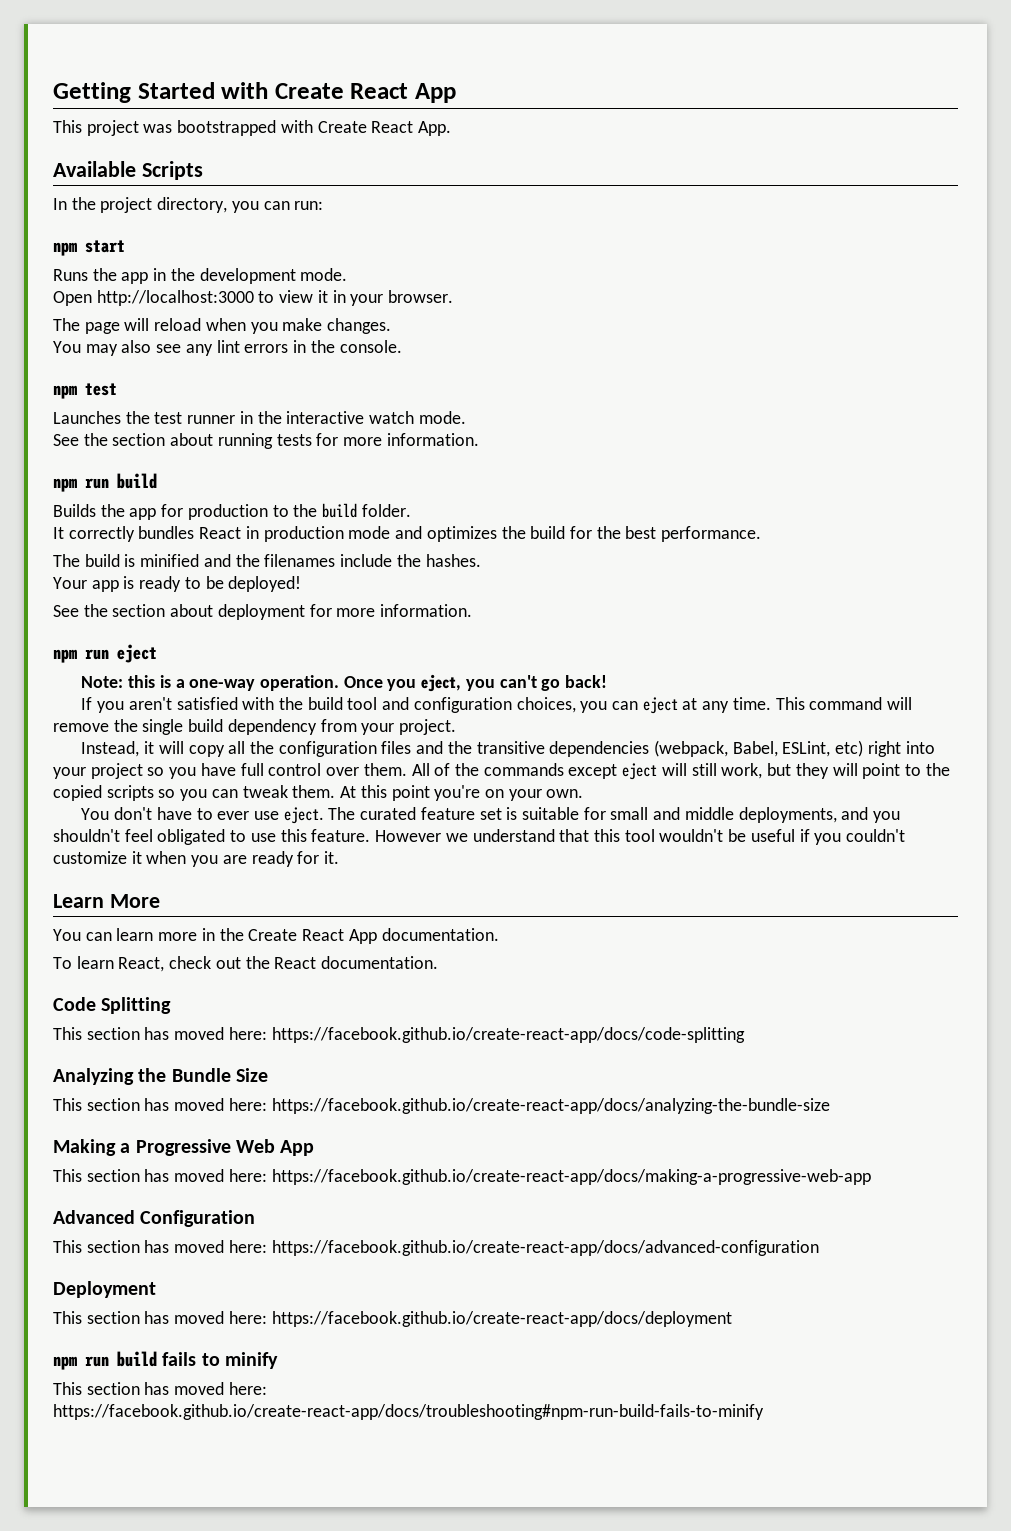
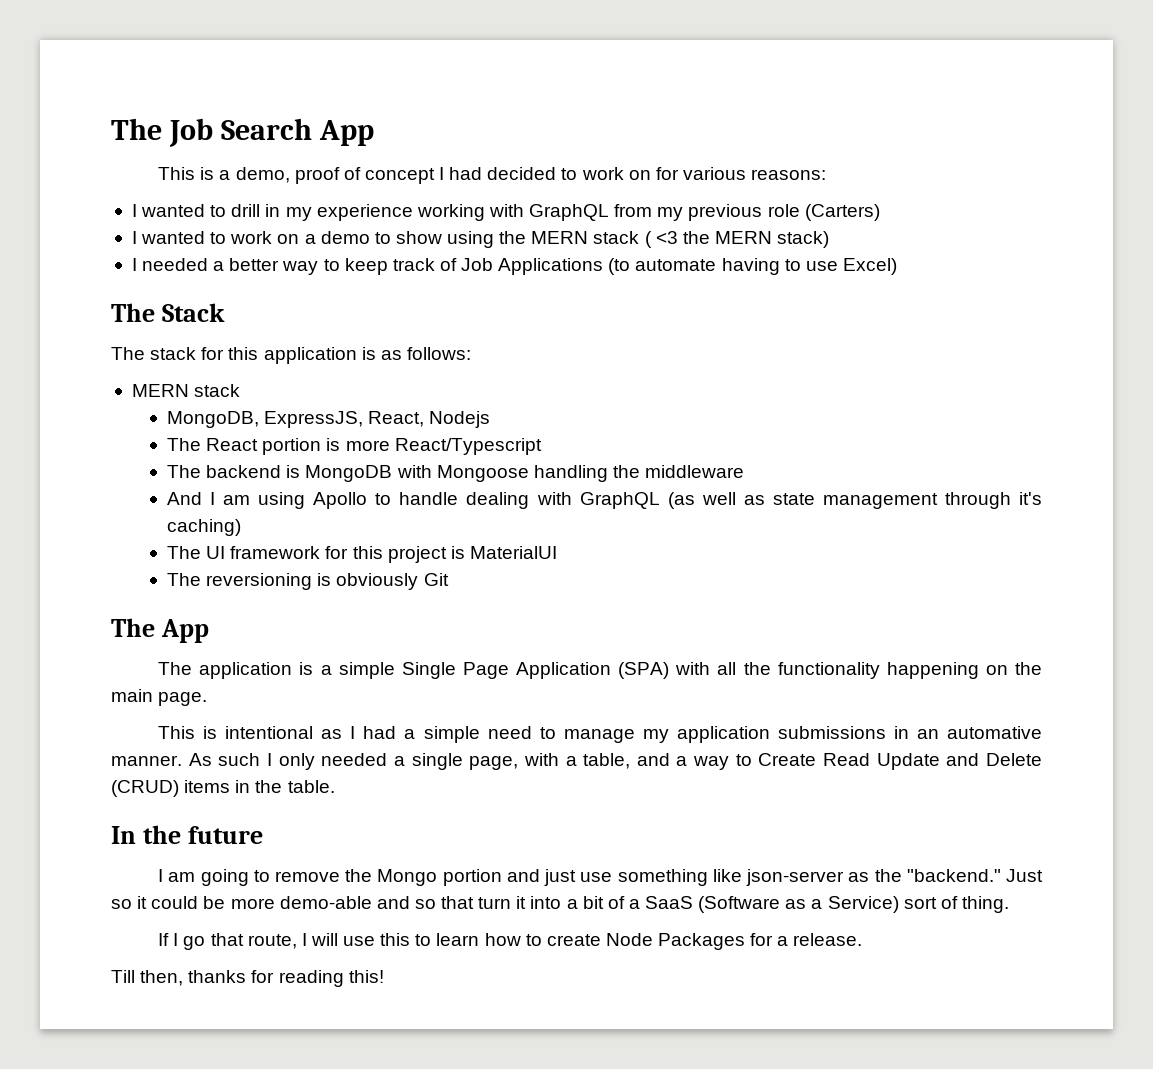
- Getting Started with Create React App
- This project was bootstrapped with Create React App.
- Available Scripts
- In the project directory, you can run:
- npm start
- Runs the app in the development mode.
- Open http://localhost:3000 to view it in your browser.
- The page will reload when you make changes.
- You may also see any lint errors in the console.
- npm test
- Launches the test runner in the interactive watch mode.
- See the section about running tests for more information.
- npm run build
- Builds the app for production to the build folder.
- It correctly bundles React in production mode and optimizes the build for the best performance.
- The build is minified and the filenames include the hashes.
- Your app is ready to be deployed!
- See the section about deployment for more information.
- npm run eject
- Note: this is a one-way operation. Once you eject, you can't go back!
- If you aren't satisfied with the build tool and configuration choices, you can eject at any time. This command will remove the single build dependency from your project.
- Instead, it will copy all the configuration files and the transitive dependencies (webpack, Babel, ESLint, etc) right into your project so you have full control over them. All of the commands except eject will still work, but they will point to the copied scripts so you can tweak them. At this point you're on your own.
- You don't have to ever use eject. The curated feature set is suitable for small and middle deployments, and you shouldn't feel obligated to use this feature. However we understand that this tool wouldn't be useful if you couldn't customize it when you are ready for it.
- Learn More
- You can learn more in the Create React App documentation.
- To learn React, check out the React documentation.
- Code Splitting
- This section has moved here: https://facebook.github.io/create-react-app/docs/code-splitting
- Analyzing the Bundle Size
- This section has moved here: https://facebook.github.io/create-react-app/docs/analyzing-the-bundle-size
- Making a Progressive Web App
- This section has moved here: https://facebook.github.io/create-react-app/docs/making-a-progressive-web-app
- Advanced Configuration
- This section has moved here: https://facebook.github.io/create-react-app/docs/advanced-configuration
- Deployment
- This section has moved here: https://facebook.github.io/create-react-app/docs/deployment
- npm run build fails to minify
- This section has moved here: https://facebook.github.io/create-react-app/docs/troubleshooting#npm-run-build-fails-to-minify
+ The Job Search App
+ This is a demo, proof of concept I had decided to work on for various reasons:
+ I wanted to drill in my experience working with GraphQL from my previous role (Carters)
+ I wanted to work on a demo to show using the MERN stack ( <3 the MERN stack)
+ I needed a better way to keep track of Job Applications (to automate having to use Excel)
+ The Stack
+ The stack for this application is as follows:
+ MERN stack
+ MongoDB, ExpressJS, React, Nodejs
+ The React portion is more React/Typescript
+ The backend is MongoDB with Mongoose handling the middleware
+ And I am using Apollo to handle dealing with GraphQL (as well as state management through it's caching)
+ The UI framework for this project is MaterialUI
+ The reversioning is obviously Git
+ The App
+ The application is a simple Single Page Application (SPA) with all the functionality happening on the main page.
+ This is intentional as I had a simple need to manage my application submissions in an automative manner. As such I only needed a single page, with a table, and a way to Create Read Update and Delete (CRUD) items in the table.
+ In the future
+ I am going to remove the Mongo portion and just use something like json-server as the "backend." Just so it could be more demo-able and so that turn it into a bit of a SaaS (Software as a Service) sort of thing.
+ If I go that route, I will use this to learn how to create Node Packages for a release.
+ Till then, thanks for reading this!

